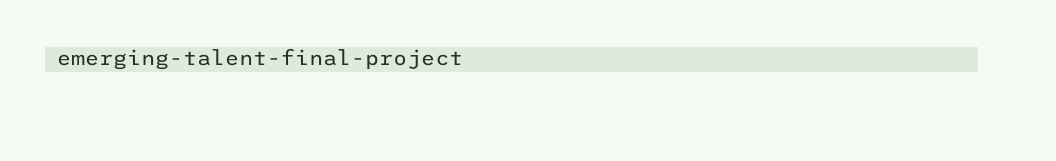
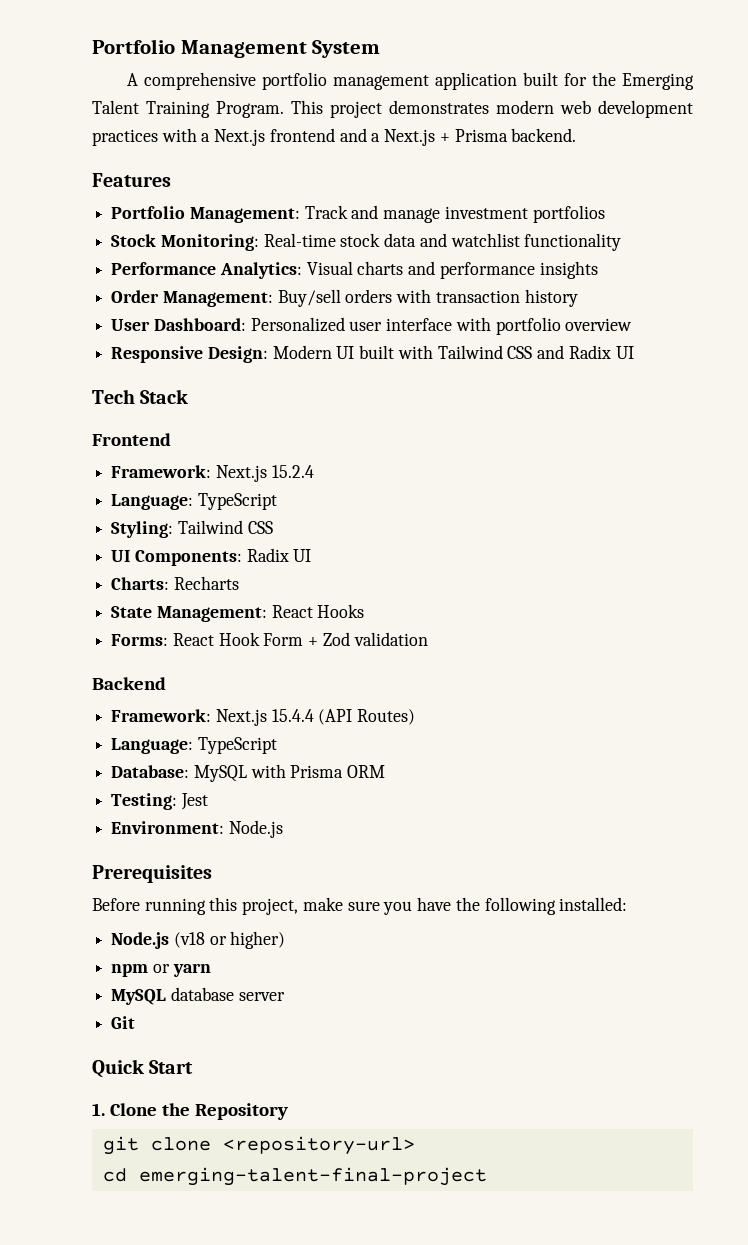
- emerging-talent-final-project
+ Portfolio Management System
+ A comprehensive portfolio management application built for the Emerging Talent Training Program. This project demonstrates modern web development practices with a Next.js frontend and a Next.js + Prisma backend.
+ Features
+ Portfolio Management: Track and manage investment portfolios
+ Stock Monitoring: Real-time stock data and watchlist functionality
+ Performance Analytics: Visual charts and performance insights
+ Order Management: Buy/sell orders with transaction history
+ User Dashboard: Personalized user interface with portfolio overview
+ Responsive Design: Modern UI built with Tailwind CSS and Radix UI
+ Tech Stack
+ Frontend
+ Framework: Next.js 15.2.4
+ Language: TypeScript
+ Styling: Tailwind CSS
+ UI Components: Radix UI
+ Charts: Recharts
+ State Management: React Hooks
+ Forms: React Hook Form + Zod validation
+ Backend
+ Framework: Next.js 15.4.4 (API Routes)
+ Language: TypeScript
+ Database: MySQL with Prisma ORM
+ Testing: Jest
+ Environment: Node.js
+ Prerequisites
+ Before running this project, make sure you have the following installed:
+ Node.js (v18 or higher)
+ npm or yarn
+ MySQL database server
+ Git
+ Quick Start
+ 1. Clone the Repository
+ git clone <repository-url>
+ cd emerging-talent-final-project

